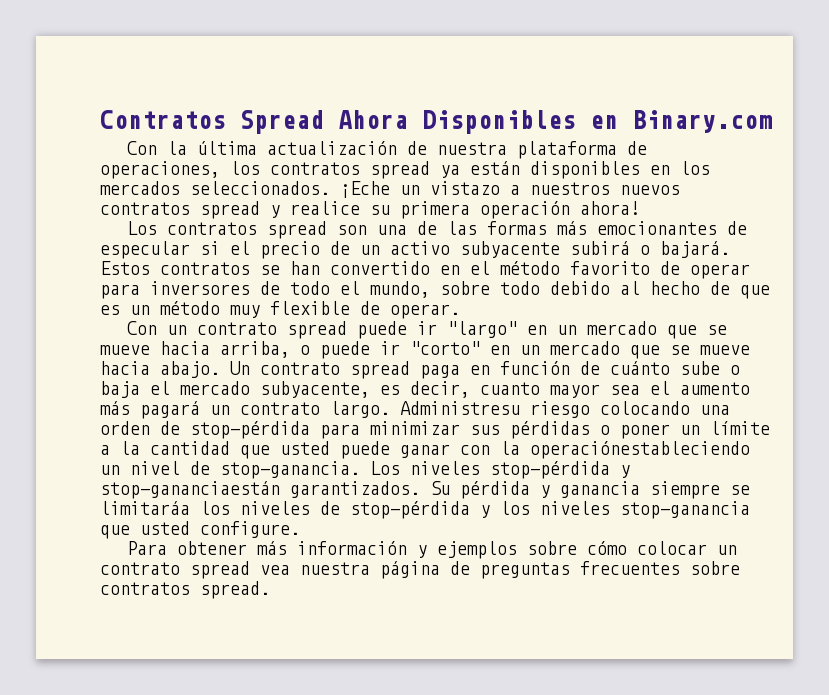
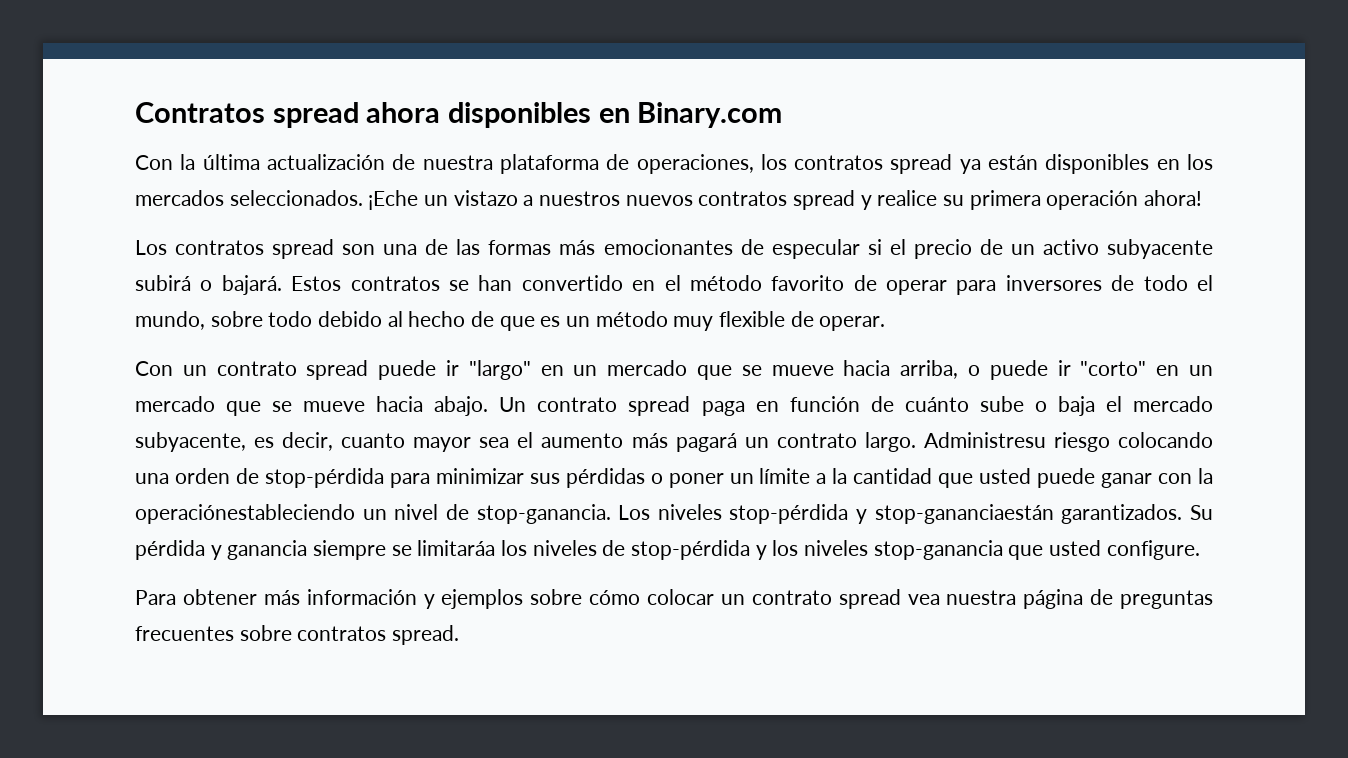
- Contratos Spread Ahora Disponibles en Binary.com
+ Contratos spread ahora disponibles en Binary.com

